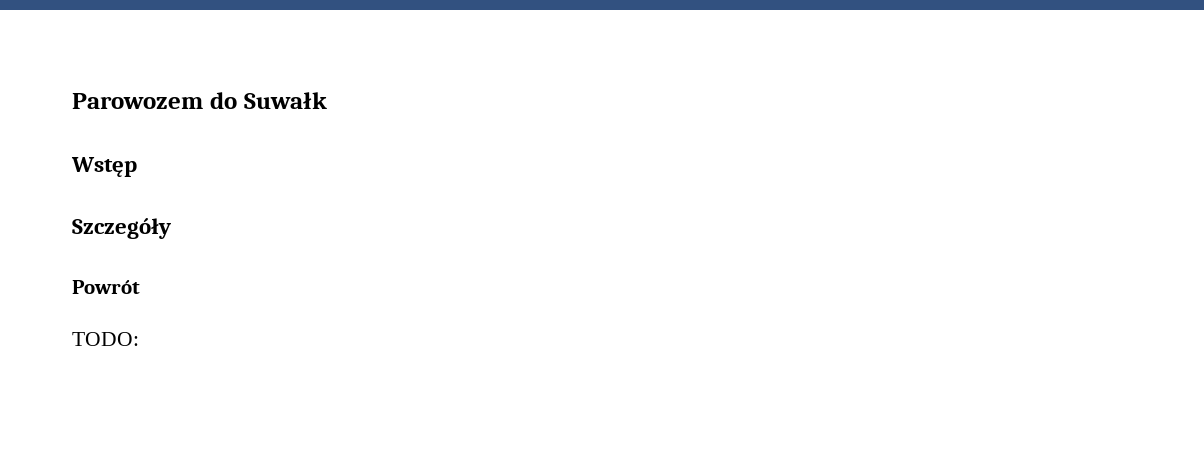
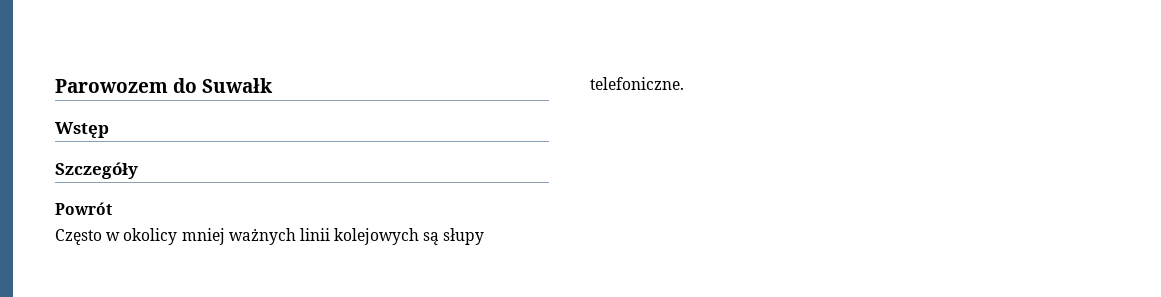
- TODO:
+ Często w okolicy mniej ważnych linii kolejowych są słupy telefoniczne.

